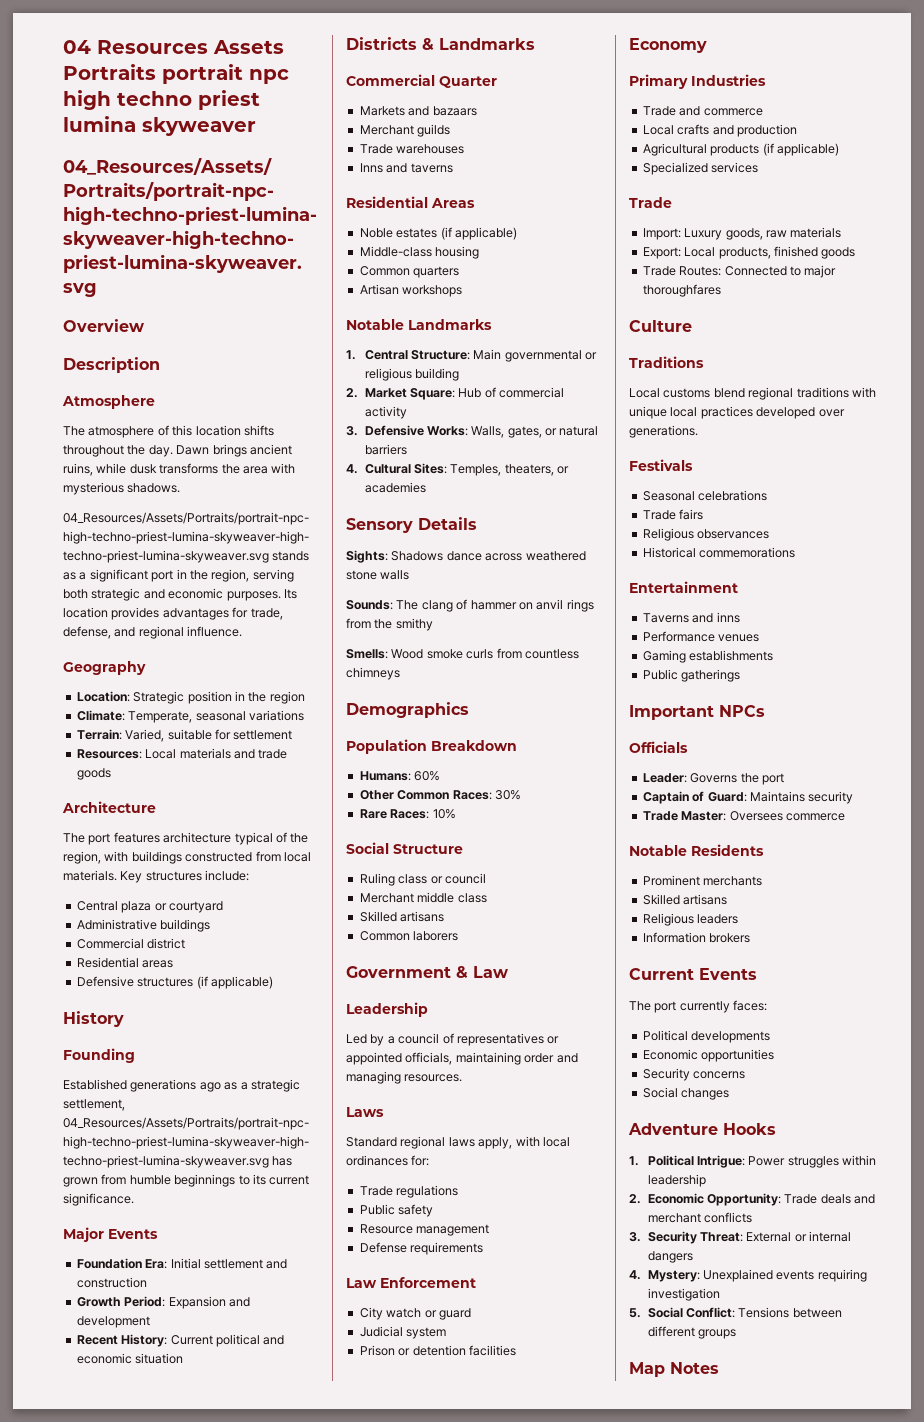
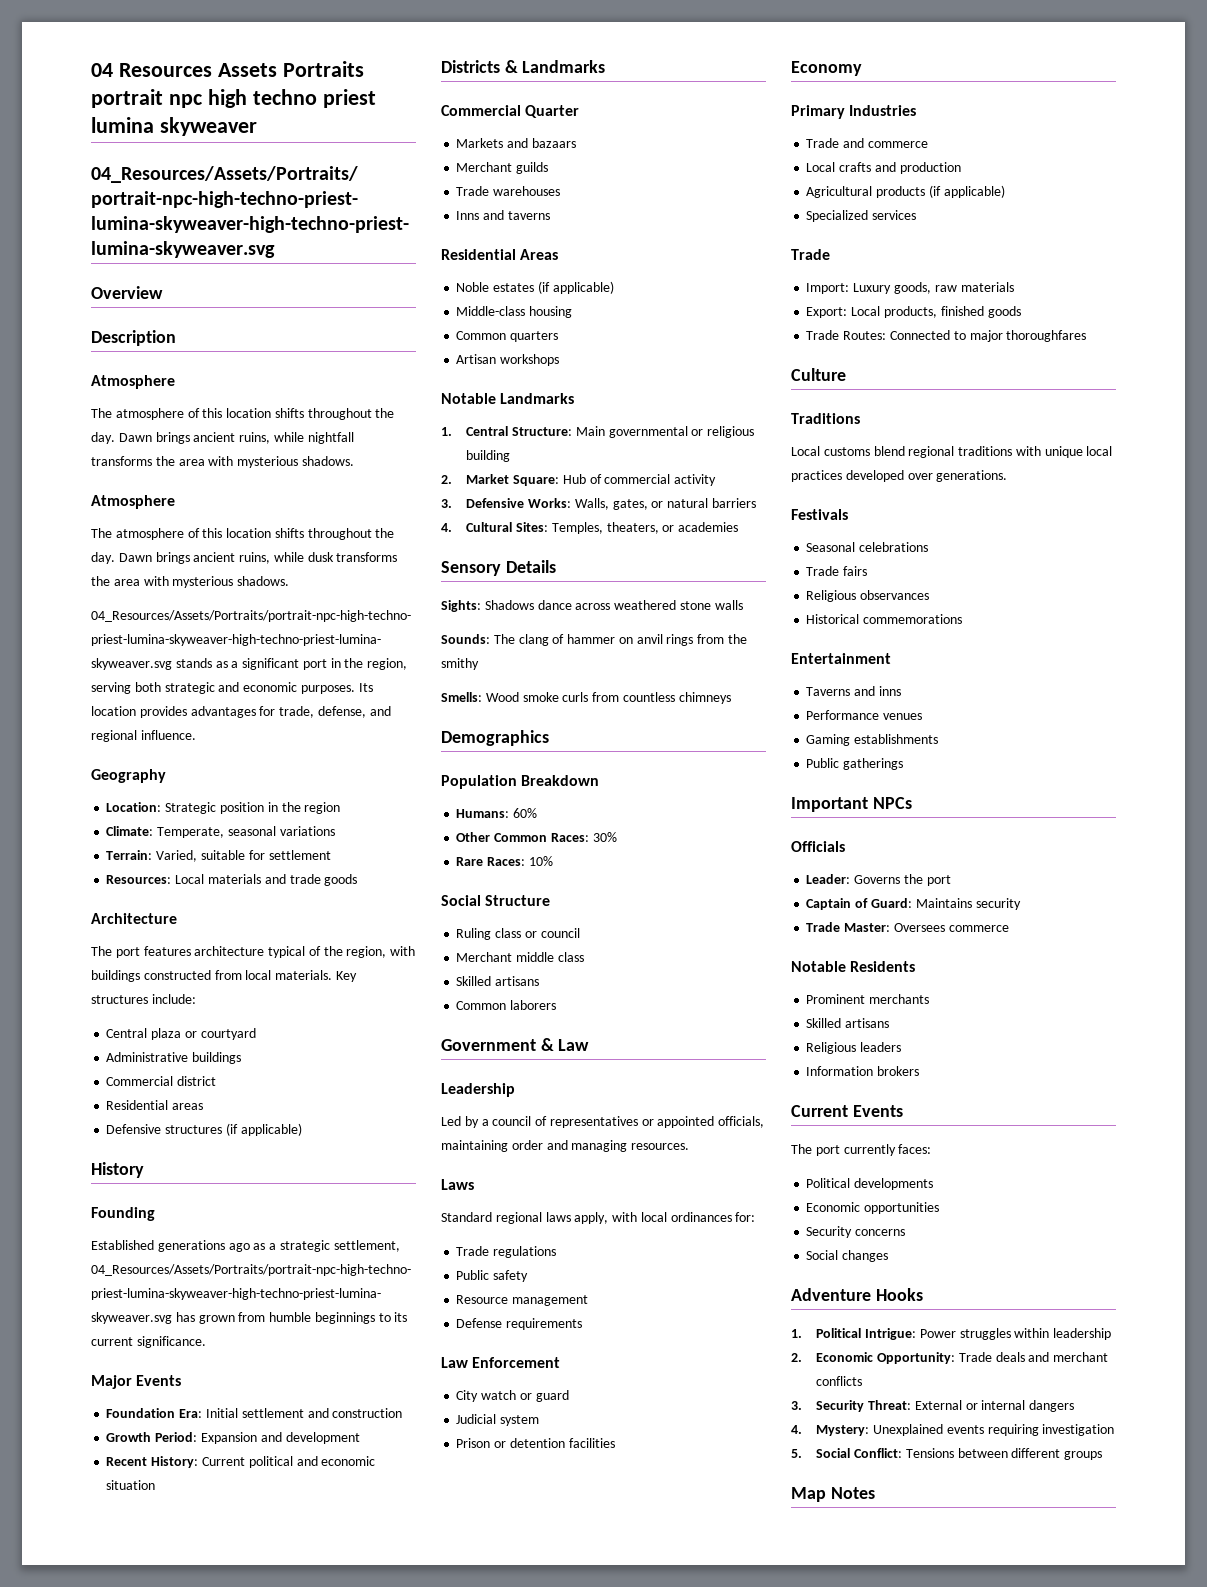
+ The atmosphere of this location shifts throughout the day. Dawn brings ancient ruins, while nightfall transforms the area with mysterious shadows.
+ Atmosphere

